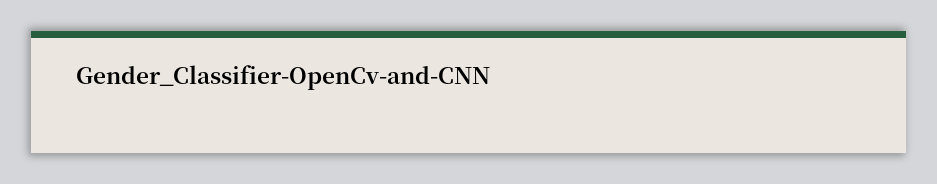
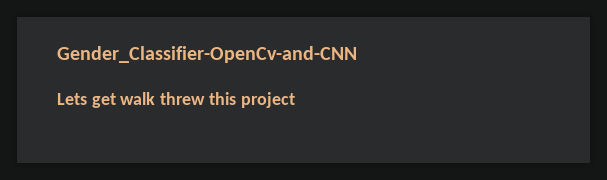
+ Lets get walk threw this project

